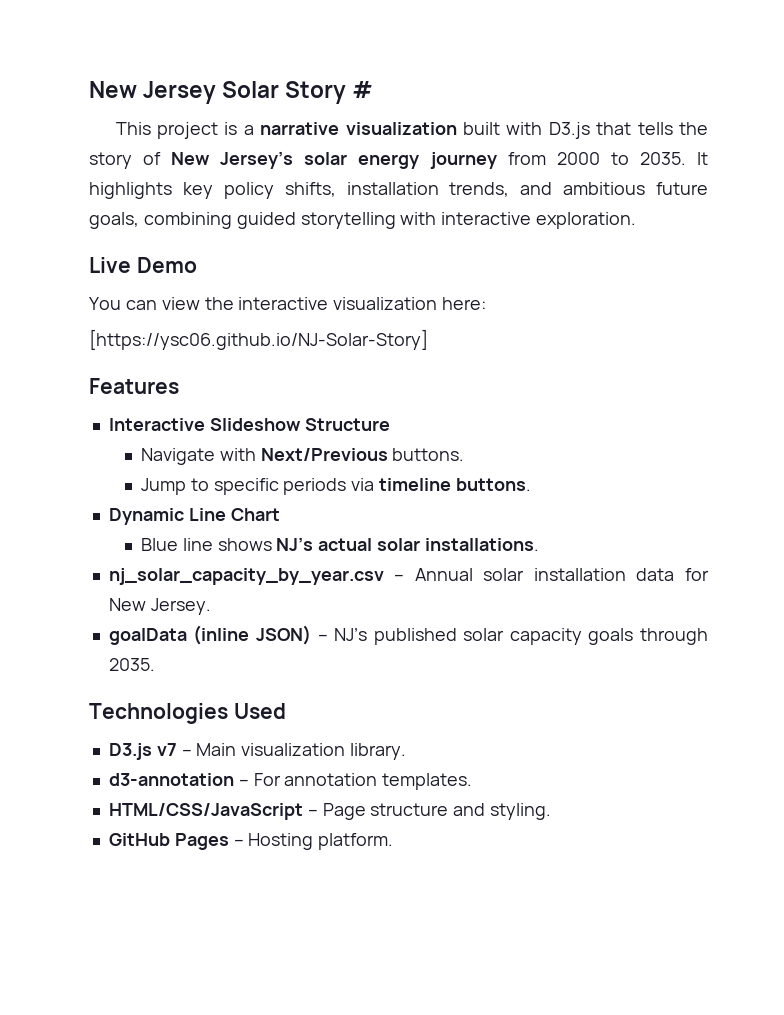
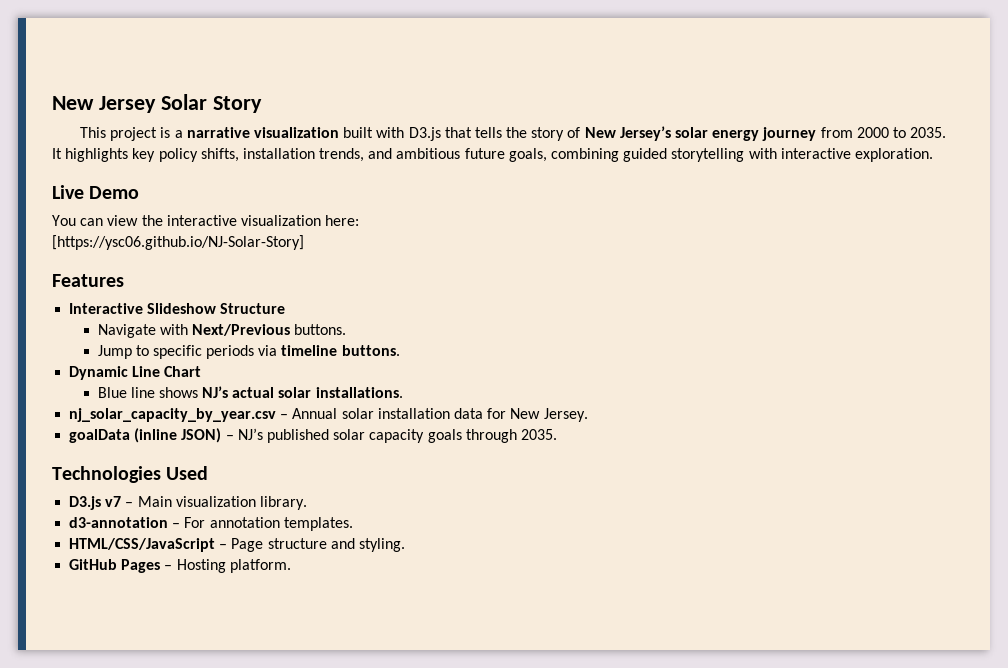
- New Jersey Solar Story #
+ New Jersey Solar Story

